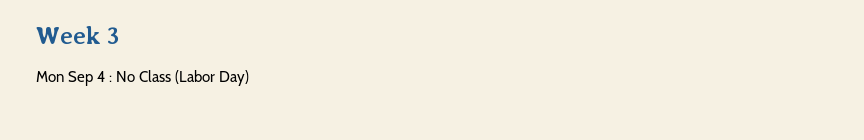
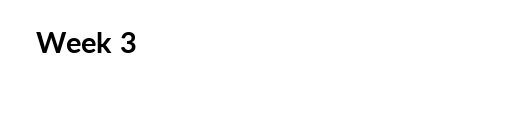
- Mon Sep 4 : No Class (Labor Day)

